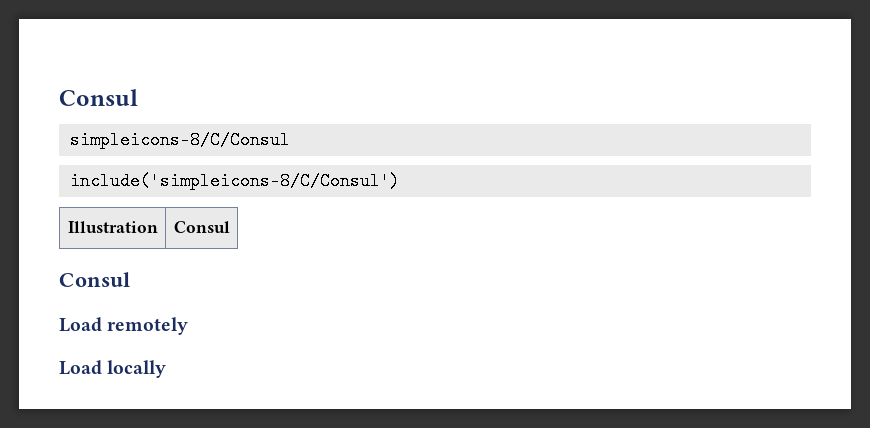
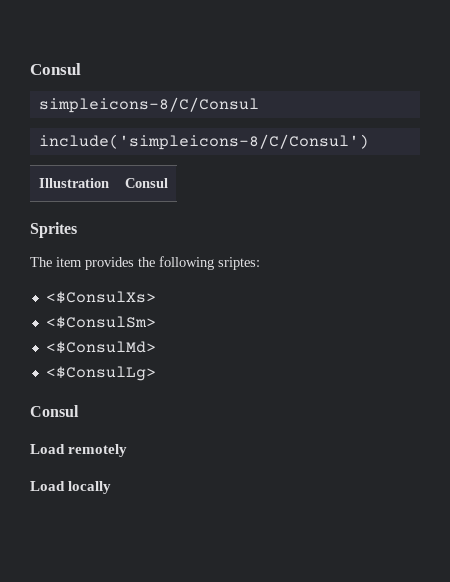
+ Sprites
+ The item provides the following sriptes:
+ <$ConsulXs>
+ <$ConsulSm>
+ <$ConsulMd>
+ <$ConsulLg>

